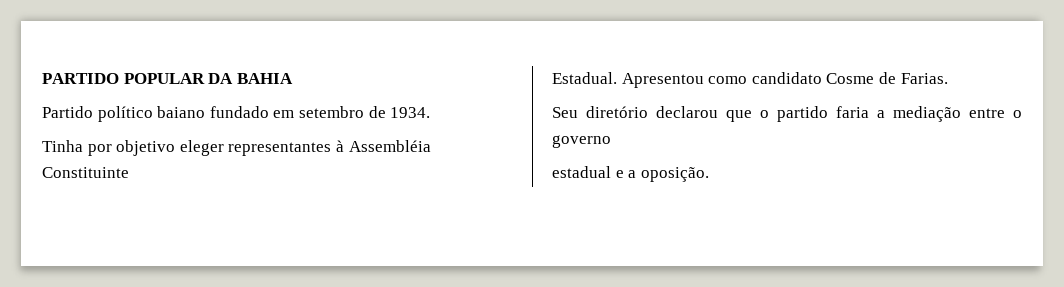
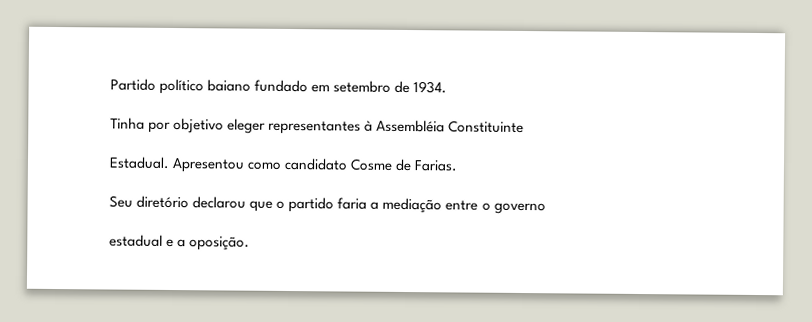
- PARTIDO POPULAR DA BAHIA

